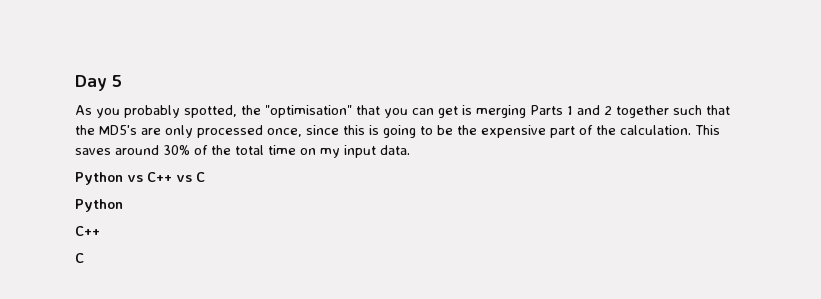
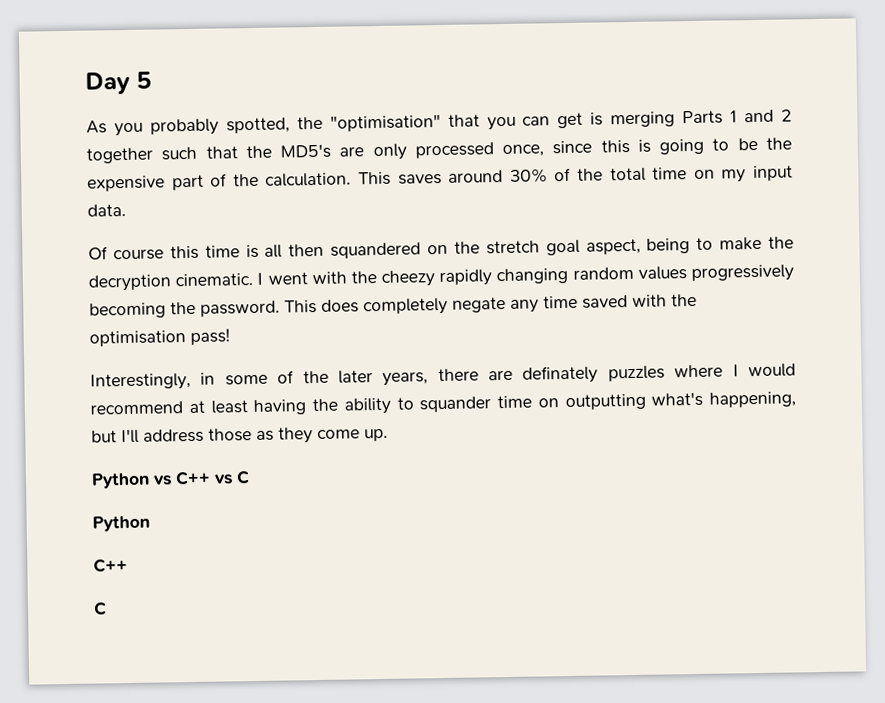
+ Of course this time is all then squandered on the stretch goal aspect, being to make the decryption cinematic. I went with the cheezy rapidly changing random values progressively becoming the password. This does completely negate any time saved with the optimisation pass!
+ Interestingly, in some of the later years, there are definately puzzles where I would recommend at least having the ability to squander time on outputting what's happening, but I'll address those as they come up.

